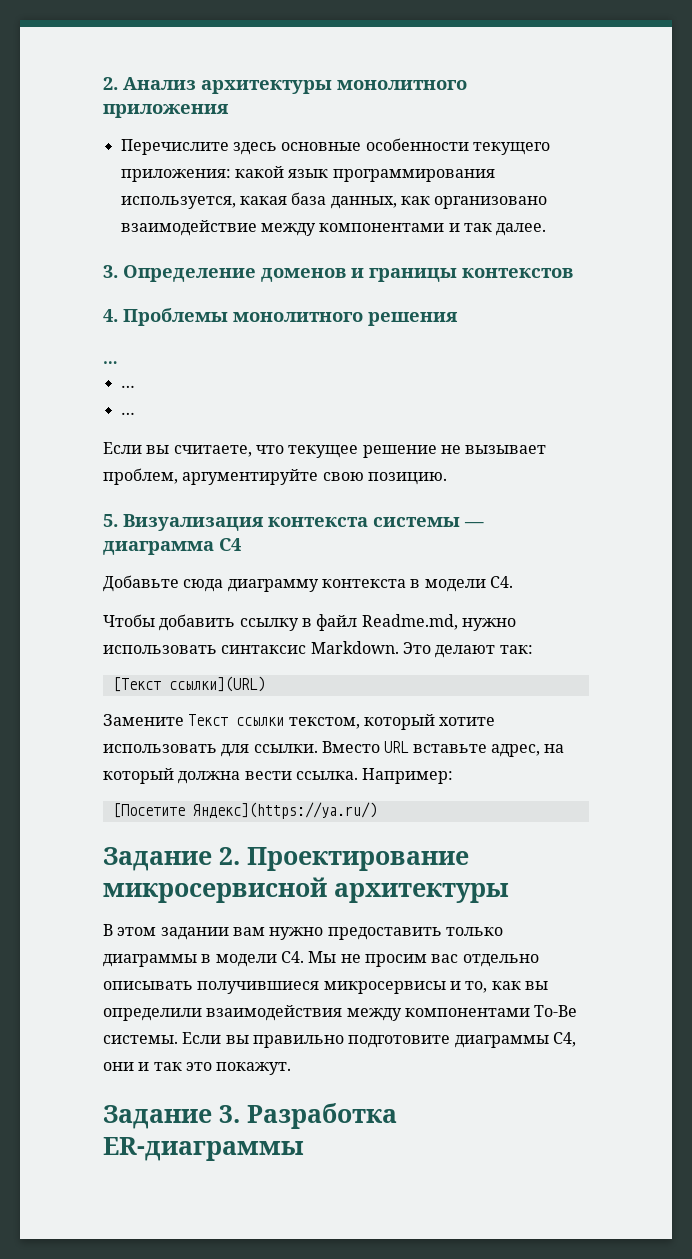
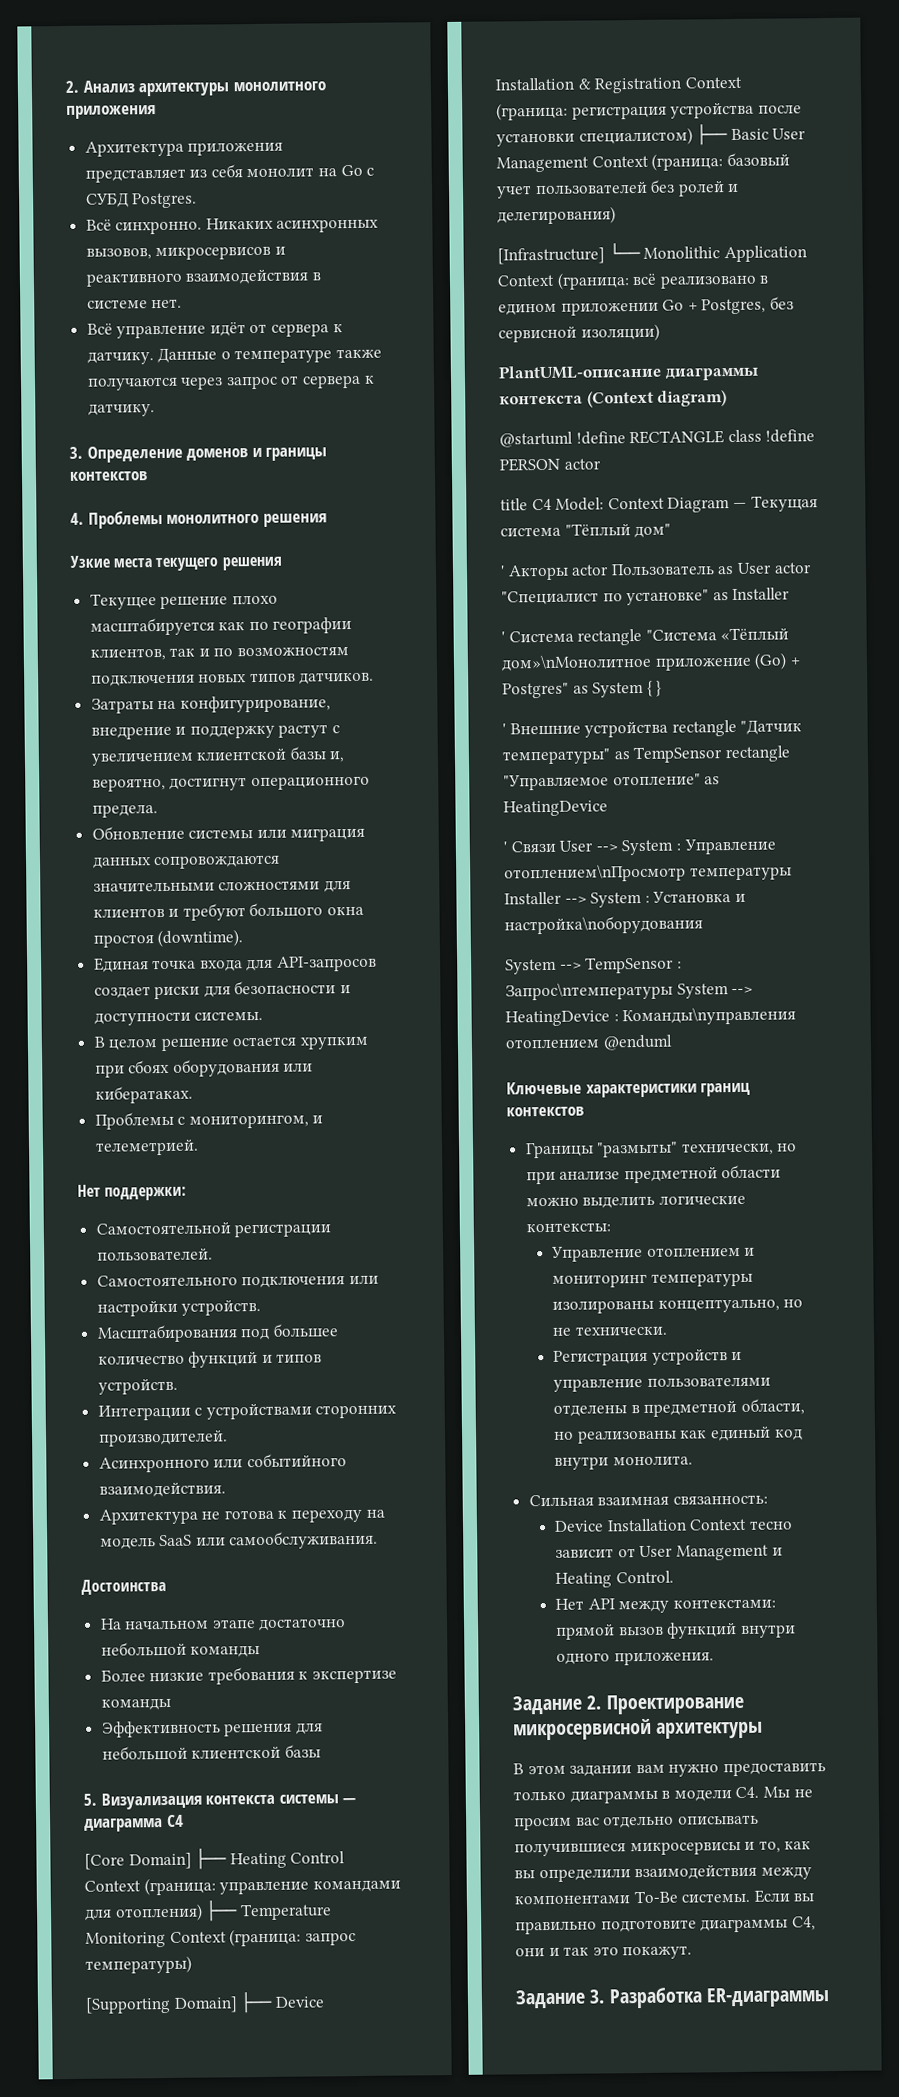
- Перечислите здесь основные особенности текущего приложения: какой язык программирования используется, какая база данных, как организовано взаимодействие между компонентами и так далее.
+ Архитектура приложения представляет из себя монолит на Go с СУБД Postgres.
+ Всё синхронно. Никаких асинхронных вызовов, микросервисов и реактивного взаимодействия в системе нет.
+ Всё управление идёт от сервера к датчику. Данные о температуре также получаются через запрос от сервера к датчику.
  4. Проблемы монолитного решения
- …
- …
- …
- Если вы считаете, что текущее решение не вызывает проблем, аргументируйте свою позицию.
+ Узкие места текущего решения
+ Текущее решение плохо масштабируется как по географии клиентов, так и по возможностям подключения новых типов датчиков.
+ Затраты на конфигурирование, внедрение и поддержку растут с увеличением клиентской базы и, вероятно, достигнут операционного предела.
+ Обновление системы или миграция данных сопровождаются значительными сложностями для клиентов и требуют большого окна простоя (downtime).
+ Единая точка входа для API-запросов создает риски для безопасности и доступности системы.
+ В целом решение остается хрупким при сбоях оборудования или кибератаках.
+ Проблемы с мониторингом, и телеметрией.
+ Нет поддержки:
+ Самостоятельной регистрации пользователей.
+ Самостоятельного подключения или настройки устройств.
+ Масштабирования под большее количество функций и типов устройств.
+ Интеграции с устройствами сторонних производителей.
+ Асинхронного или событийного взаимодействия.
+ Архитектура не готова к переходу на модель SaaS или самообслуживания.
+ Достоинства
+ На начальном этапе достаточно небольшой команды
+ Более низкие требования к экспертизе команды
+ Эффективность решения для небольшой клиентской базы
- Добавьте сюда диаграмму контекста в модели C4.
- Чтобы добавить ссылку в файл Readme.md, нужно использовать синтаксис Markdown. Это делают так:
- [Текст ссылки](URL)
- Замените Текст ссылки текстом, который хотите использовать для ссылки. Вместо URL вставьте адрес, на который должна вести ссылка. Например:
- [Посетите Яндекс](https://ya.ru/)
+ [Core Domain] ├── Heating Control Context (граница: управление командами для отопления) ├── Temperature Monitoring Context (граница: запрос температуры)
+ [Supporting Domain] ├── Device Installation & Registration Context (граница: регистрация устройства после установки специалистом) ├── Basic User Management Context (граница: базовый учет пользователей без ролей и делегирования)
+ [Infrastructure] └── Monolithic Application Context (граница: всё реализовано в едином приложении Go + Postgres, без сервисной изоляции)
+ PlantUML-описание диаграммы контекста (Context diagram)
+ @startuml !define RECTANGLE class !define PERSON actor
+ title C4 Model: Context Diagram — Текущая система "Тёплый дом"
+ ' Акторы actor Пользователь as User actor "Специалист по установке" as Installer
+ ' Система rectangle "Система «Тёплый дом»\nМонолитное приложение (Go) + Postgres" as System { }
+ ' Внешние устройства rectangle "Датчик температуры" as TempSensor rectangle "Управляемое отопление" as HeatingDevice
+ ' Связи User --> System : Управление отоплением\nПросмотр температуры Installer --> System : Установка и настройка\nоборудования
+ System --> TempSensor : Запрос\nтемпературы System --> HeatingDevice : Команды\nуправления отоплением @enduml
+ Ключевые характеристики границ контекстов
+ Границы "размыты" технически, но при анализе предметной области можно выделить логические контексты:
+ Управление отоплением и мониторинг температуры изолированы концептуально, но не технически.
+ Регистрация устройств и управление пользователями отделены в предметной области, но реализованы как единый код внутри монолита.
+ Сильная взаимная связанность:
+ Device Installation Context тесно зависит от User Management и Heating Control.
+ Нет API между контекстами: прямой вызов функций внутри одного приложения.

